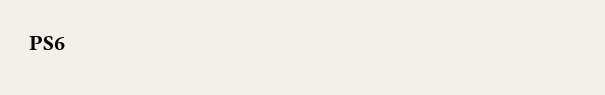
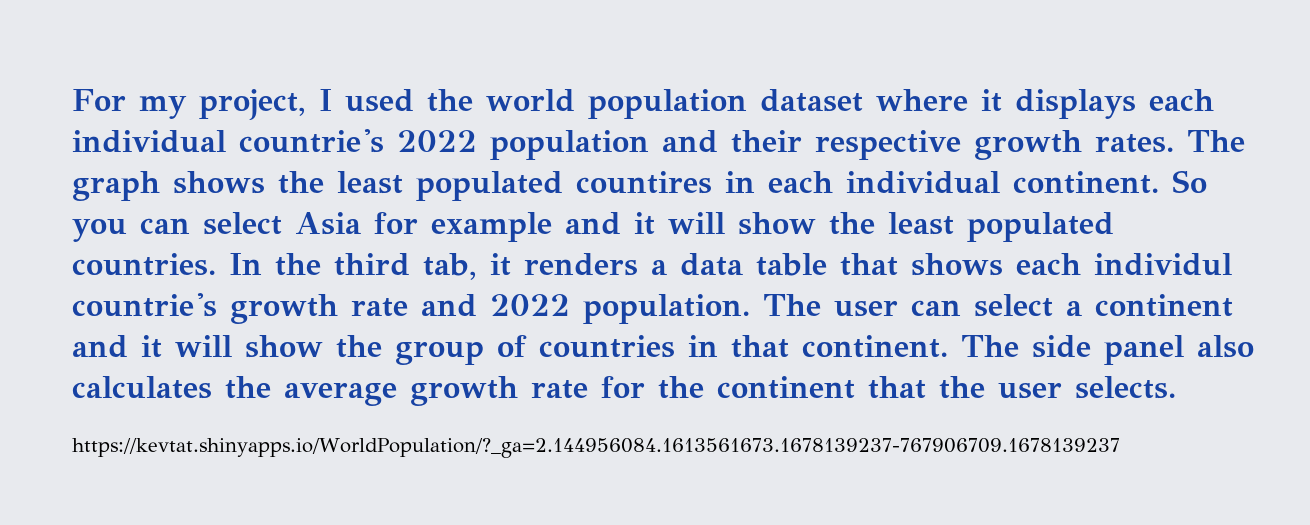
- PS6
+ For my project, I used the world population dataset where it displays each individual countrie's 2022 population and their respective growth rates. The graph shows the least populated countires in each individual continent. So you can select Asia for example and it will show the least populated countries. In the third tab, it renders a data table that shows each individul countrie's growth rate and 2022 population. The user can select a continent and it will show the group of countries in that continent. The side panel also calculates the average growth rate for the continent that the user selects.
+ https://kevtat.shinyapps.io/WorldPopulation/?_ga=2.144956084.1613561673.1678139237-767906709.1678139237

